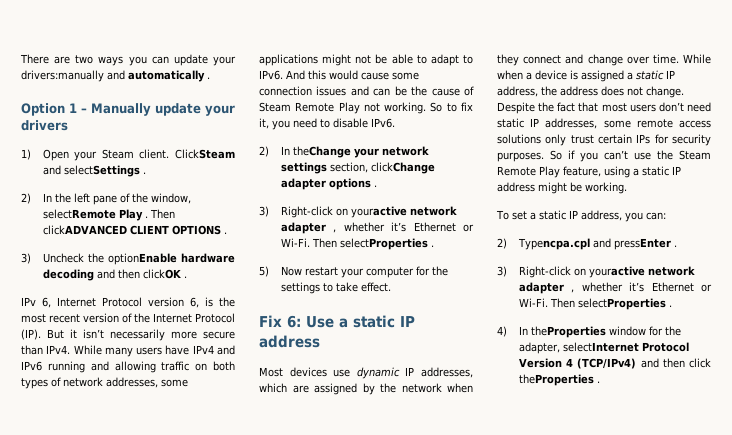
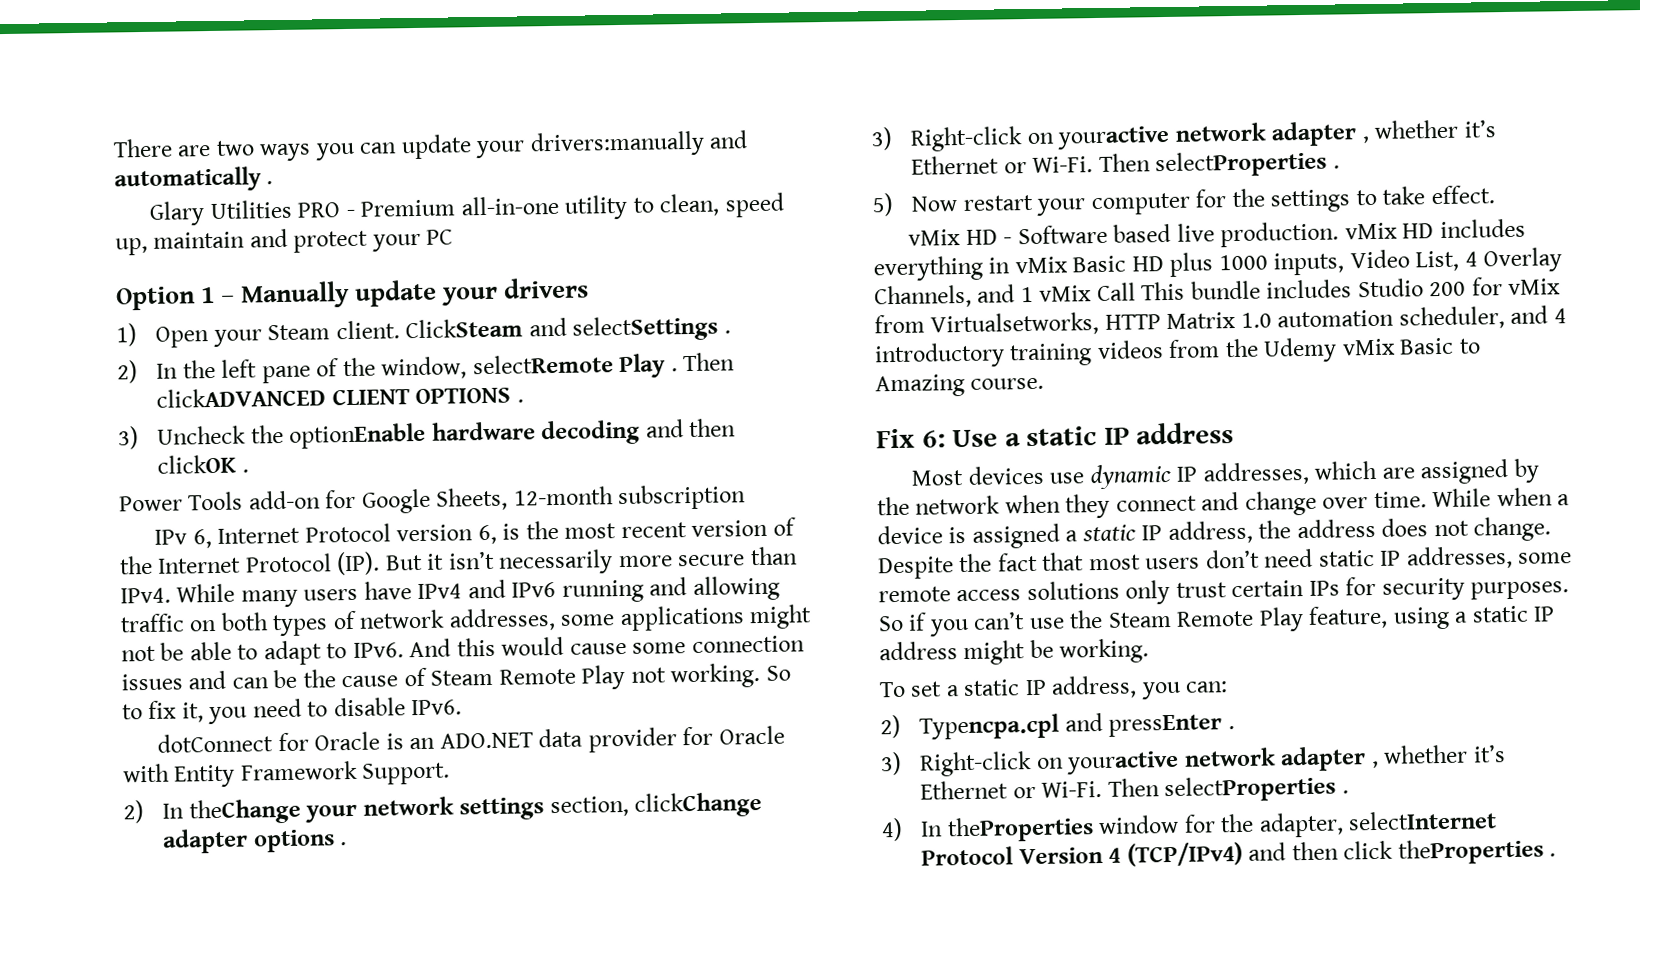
+ Glary Utilities PRO - Premium all-in-one utility to clean, speed up, maintain and protect your PC
+ Power Tools add-on for Google Sheets, 12-month subscription
+ dotConnect for Oracle is an ADO.NET data provider for Oracle with Entity Framework Support.
+ vMix HD - Software based live production. vMix HD includes everything in vMix Basic HD plus 1000 inputs, Video List, 4 Overlay Channels, and 1 vMix Call This bundle includes Studio 200 for vMix from Virtualsetworks, HTTP Matrix 1.0 automation scheduler, and 4 introductory training videos from the Udemy vMix Basic to Amazing course.

